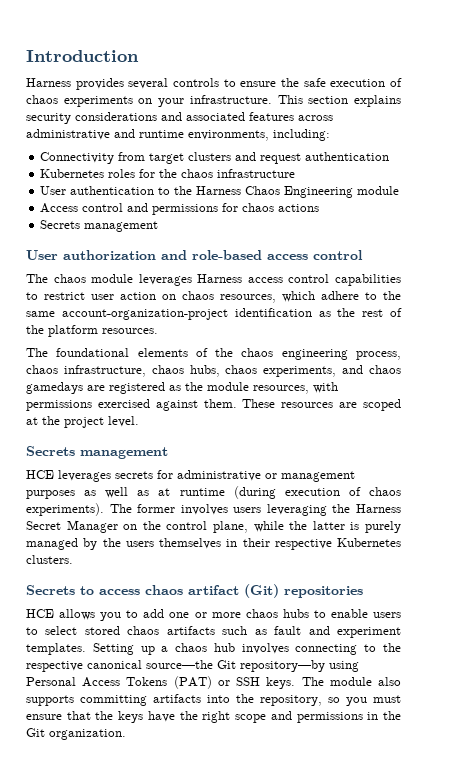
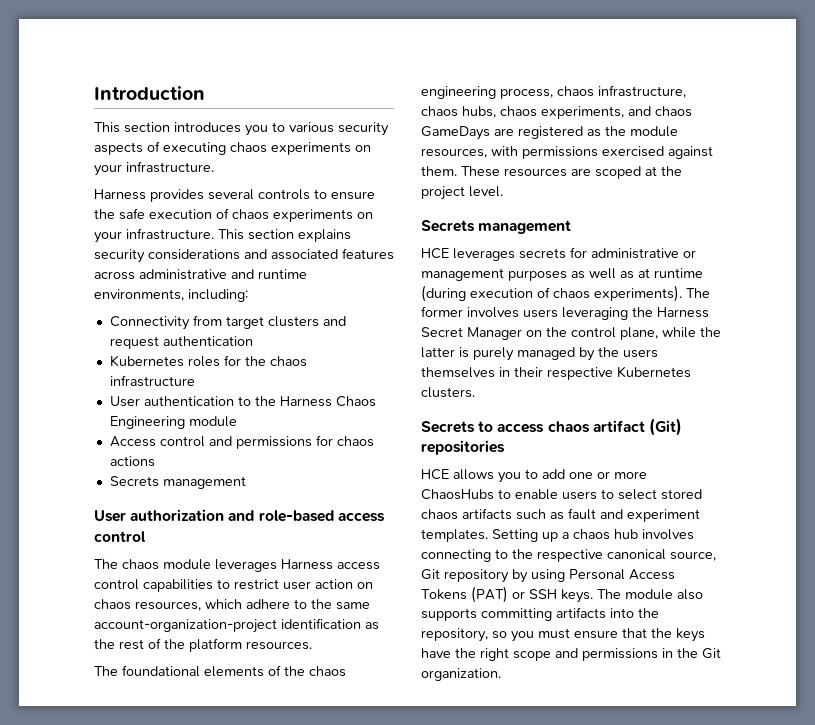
+ This section introduces you to various security aspects of executing chaos experiments on your infrastructure.
- The foundational elements of the chaos engineering process, chaos infrastructure, chaos hubs, chaos experiments, and chaos gamedays are registered as the module resources, with permissions exercised against them.
+ The foundational elements of the chaos engineering process, chaos infrastructure, chaos hubs, chaos experiments, and chaos GameDays are registered as the module resources, with permissions exercised against them.
- HCE allows you to add one or more chaos hubs to enable users to select stored chaos artifacts such as fault and experiment templates.
+ HCE allows you to add one or more ChaosHubs to enable users to select stored chaos artifacts such as fault and experiment templates.
- Setting up a chaos hub involves connecting to the respective canonical source—the Git repository—by using Personal Access Tokens (PAT) or SSH keys.
+ Setting up a chaos hub involves connecting to the respective canonical source, Git repository by using Personal Access Tokens (PAT) or SSH keys.

